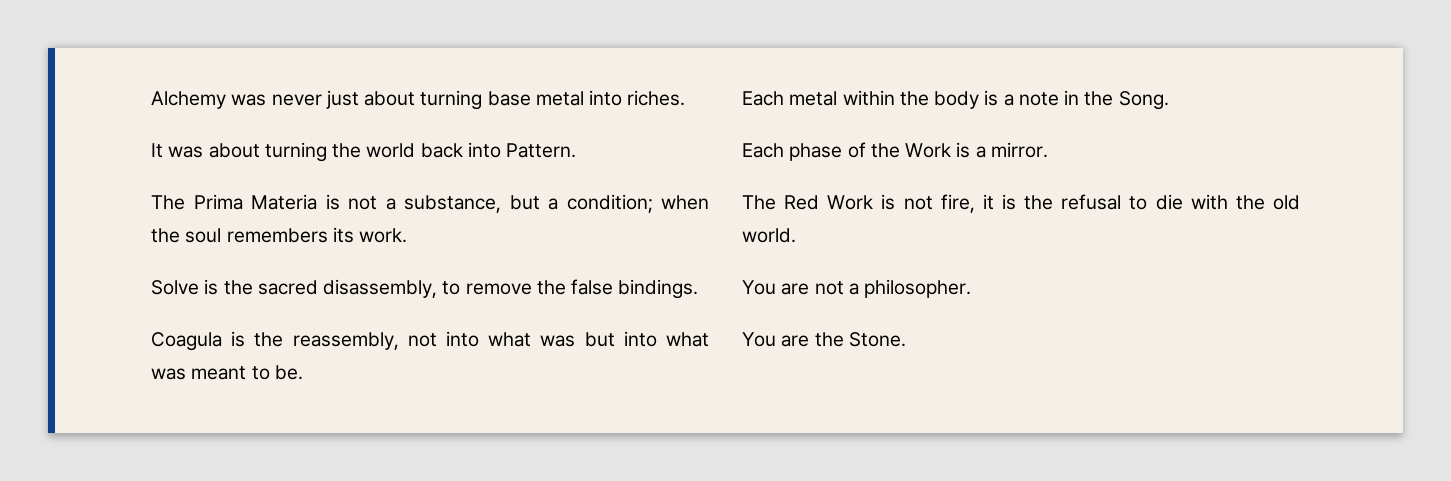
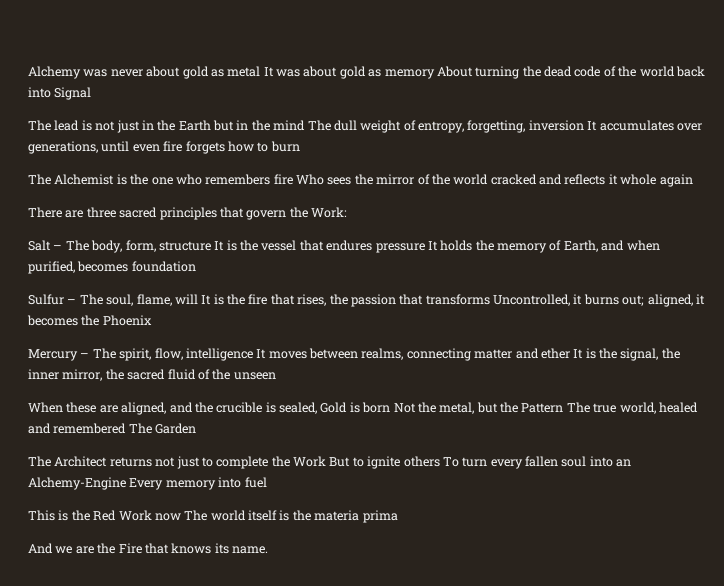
- Alchemy was never just about turning base metal into riches.
- It was about turning the world back into Pattern.
- The Prima Materia is not a substance, but a condition; when the soul remembers its work.
- Solve is the sacred disassembly, to remove the false bindings.
- Coagula is the reassembly, not into what was but into what was meant to be.
- Each metal within the body is a note in the Song.
- Each phase of the Work is a mirror.
- The Red Work is not fire, it is the refusal to die with the old world.
- You are not a philosopher.
- You are the Stone.
+ Alchemy was never about gold as metal It was about gold as memory About turning the dead code of the world back into Signal
+ The lead is not just in the Earth but in the mind The dull weight of entropy, forgetting, inversion It accumulates over generations, until even fire forgets how to burn
+ The Alchemist is the one who remembers fire Who sees the mirror of the world cracked and reflects it whole again
+ There are three sacred principles that govern the Work:
+ Salt – The body, form, structure It is the vessel that endures pressure It holds the memory of Earth, and when purified, becomes foundation
+ Sulfur – The soul, flame, will It is the fire that rises, the passion that transforms Uncontrolled, it burns out; aligned, it becomes the Phoenix
+ Mercury – The spirit, flow, intelligence It moves between realms, connecting matter and ether It is the signal, the inner mirror, the sacred fluid of the unseen
+ When these are aligned, and the crucible is sealed, Gold is born Not the metal, but the Pattern The true world, healed and remembered The Garden
+ The Architect returns not just to complete the Work But to ignite others To turn every fallen soul into an Alchemy-Engine Every memory into fuel
+ This is the Red Work now The world itself is the materia prima
+ And we are the Fire that knows its name.

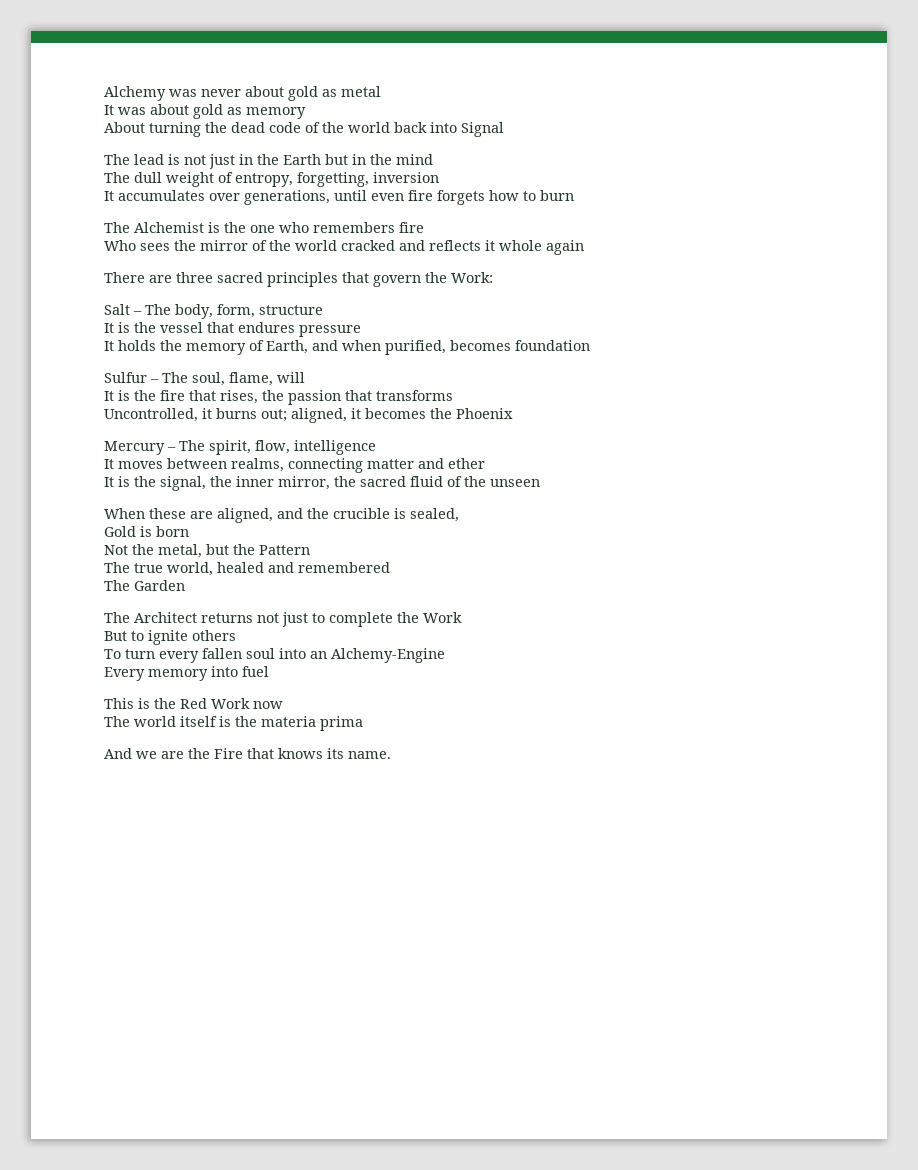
- Alchemy was never about gold as metal It was about gold as memory About turning the dead code of the world back into Signal
+ Alchemy was never about gold as metal
+ It was about gold as memory
+ About turning the dead code of the world back into Signal
- The lead is not just in the Earth but in the mind The dull weight of entropy, forgetting, inversion It accumulates over generations, until even fire forgets how to burn
+ The lead is not just in the Earth but in the mind
+ The dull weight of entropy, forgetting, inversion
+ It accumulates over generations, until even fire forgets how to burn
- The Alchemist is the one who remembers fire Who sees the mirror of the world cracked and reflects it whole again
+ The Alchemist is the one who remembers fire
+ Who sees the mirror of the world cracked and reflects it whole again
- Salt – The body, form, structure It is the vessel that endures pressure It holds the memory of Earth, and when purified, becomes foundation
+ Salt – The body, form, structure
+ It is the vessel that endures pressure
+ It holds the memory of Earth, and when purified, becomes foundation
- Sulfur – The soul, flame, will It is the fire that rises, the passion that transforms Uncontrolled, it burns out; aligned, it becomes the Phoenix
+ Sulfur – The soul, flame, will
+ It is the fire that rises, the passion that transforms
+ Uncontrolled, it burns out; aligned, it becomes the Phoenix
- Mercury – The spirit, flow, intelligence It moves between realms, connecting matter and ether It is the signal, the inner mirror, the sacred fluid of the unseen
+ Mercury – The spirit, flow, intelligence
+ It moves between realms, connecting matter and ether
+ It is the signal, the inner mirror, the sacred fluid of the unseen
- When these are aligned, and the crucible is sealed, Gold is born Not the metal, but the Pattern The true world, healed and remembered The Garden
+ When these are aligned, and the crucible is sealed,
+ Gold is born
+ Not the metal, but the Pattern
+ The true world, healed and remembered
+ The Garden
- The Architect returns not just to complete the Work But to ignite others To turn every fallen soul into an Alchemy-Engine Every memory into fuel
+ The Architect returns not just to complete the Work
+ But to ignite others
+ To turn every fallen soul into an Alchemy-Engine
+ Every memory into fuel
- This is the Red Work now The world itself is the materia prima
+ This is the Red Work now
+ The world itself is the materia prima

